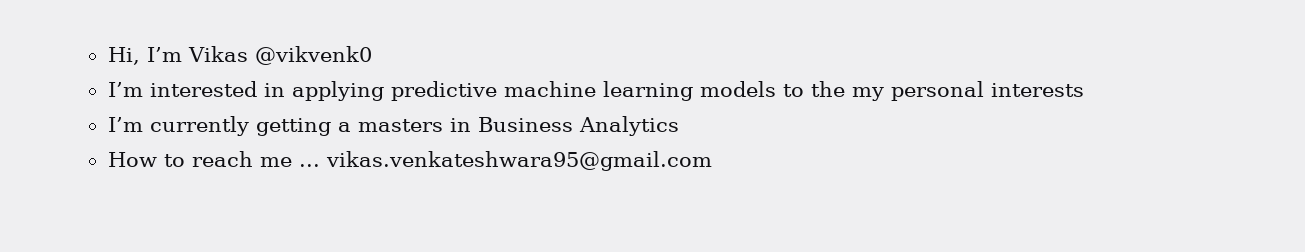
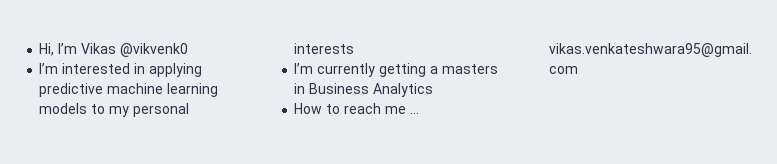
- I’m interested in applying predictive machine learning models to the my personal interests
+ I’m interested in applying predictive machine learning models to my personal interests

